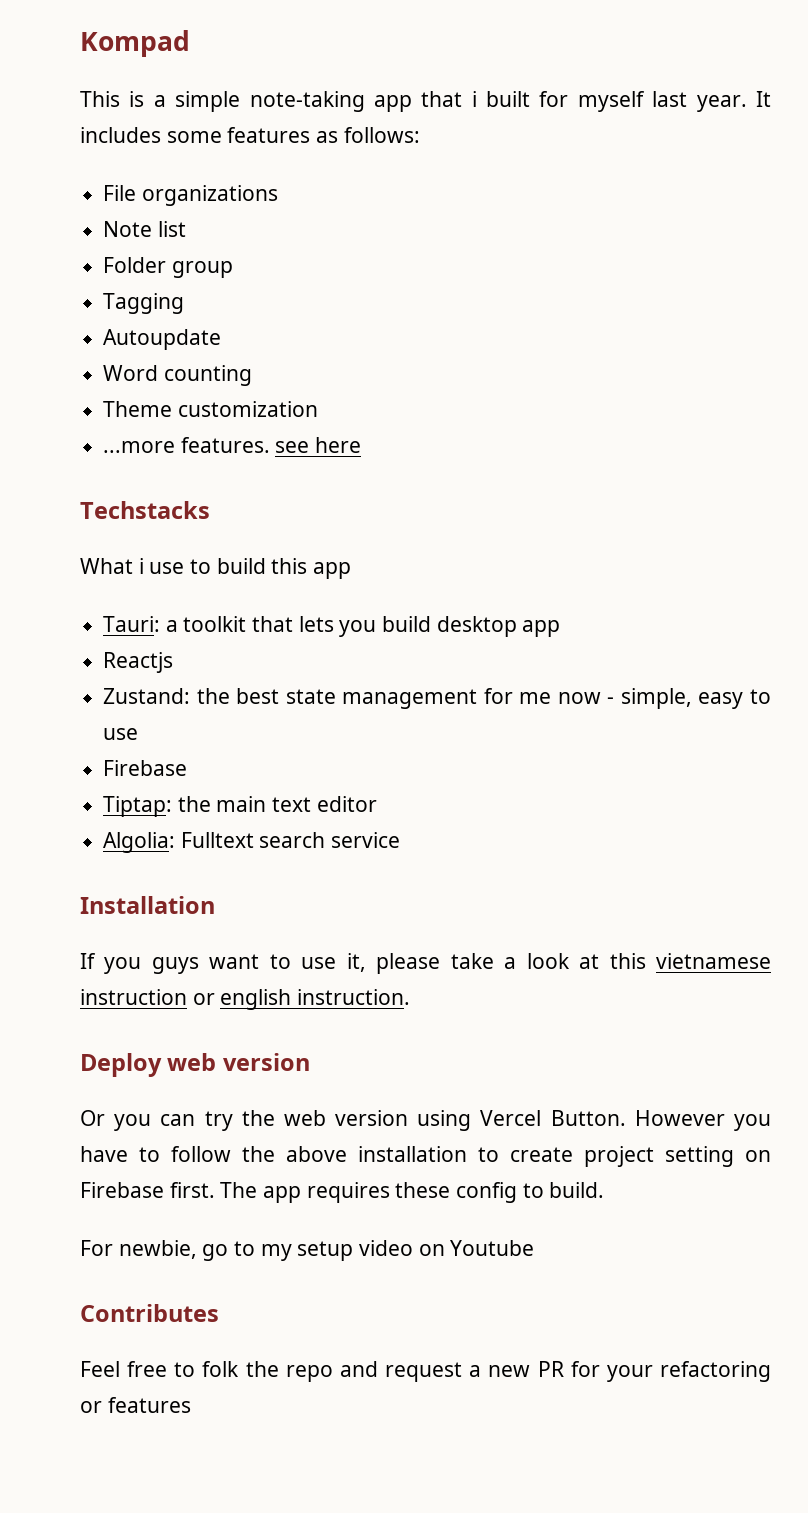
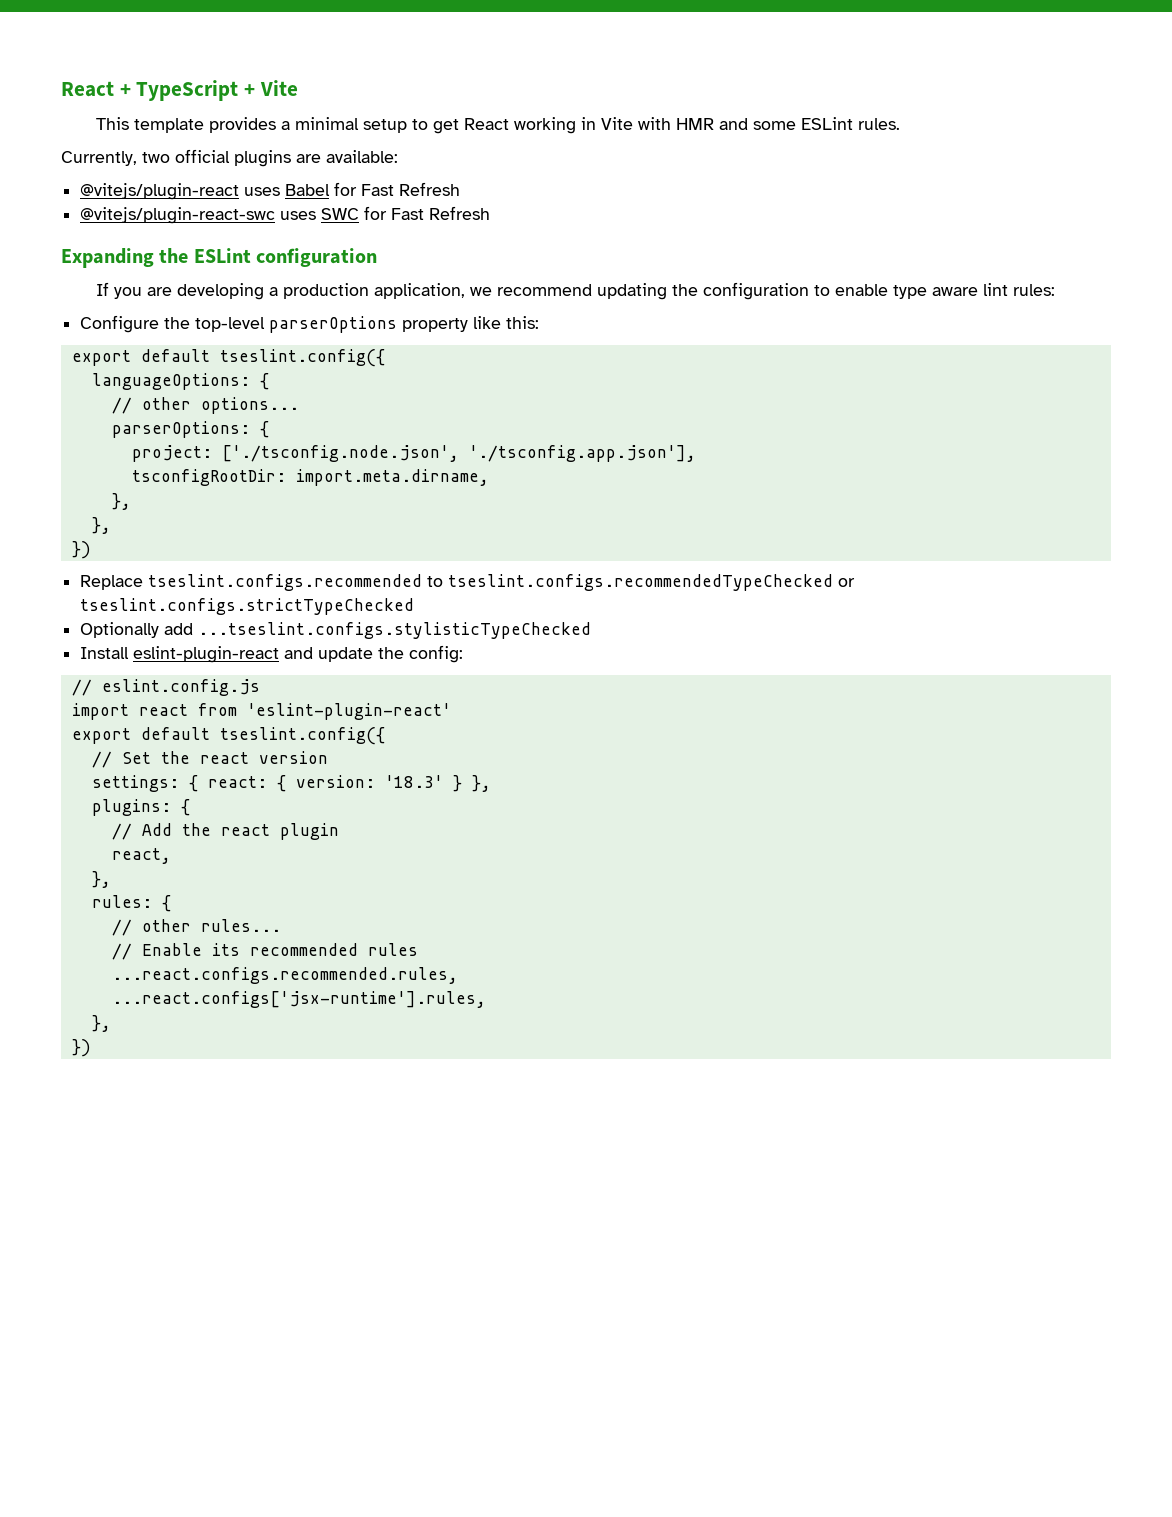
- Kompad
- This is a simple note-taking app that i built for myself last year. It includes some features as follows:
- File organizations
- Note list
- Folder group
- Tagging
- Autoupdate
- Word counting
- Theme customization
- ...more features. see here
- Techstacks
- What i use to build this app
- Tauri: a toolkit that lets you build desktop app
- Reactjs
- Zustand: the best state management for me now - simple, easy to use
- Firebase
- Tiptap: the main text editor
- Algolia: Fulltext search service
- Installation
- If you guys want to use it, please take a look at this vietnamese instruction or english instruction.
- Deploy web version
- Or you can try the web version using Vercel Button. However you have to follow the above installation to create project setting on Firebase first. The app requires these config to build.
- For newbie, go to my setup video on Youtube
- Contributes
- Feel free to folk the repo and request a new PR for your refactoring or features
+ React + TypeScript + Vite
+ This template provides a minimal setup to get React working in Vite with HMR and some ESLint rules.
+ Currently, two official plugins are available:
+ @vitejs/plugin-react uses Babel for Fast Refresh
+ @vitejs/plugin-react-swc uses SWC for Fast Refresh
+ Expanding the ESLint configuration
+ If you are developing a production application, we recommend updating the configuration to enable type aware lint rules:
+ Configure the top-level parserOptions property like this:
+ export default tseslint.config({
+ languageOptions: {
+ // other options...
+ parserOptions: {
+ project: ['./tsconfig.node.json', './tsconfig.app.json'],
+ tsconfigRootDir: import.meta.dirname,
+ },
+ },
+ })
+ Replace tseslint.configs.recommended to tseslint.configs.recommendedTypeChecked or tseslint.configs.strictTypeChecked
+ Optionally add ...tseslint.configs.stylisticTypeChecked
+ Install eslint-plugin-react and update the config:
+ // eslint.config.js
+ import react from 'eslint-plugin-react'
+ export default tseslint.config({
+ // Set the react version
+ settings: { react: { version: '18.3' } },
+ plugins: {
+ // Add the react plugin
+ react,
+ },
+ rules: {
+ // other rules...
+ // Enable its recommended rules
+ ...react.configs.recommended.rules,
+ ...react.configs['jsx-runtime'].rules,
+ },
+ })

